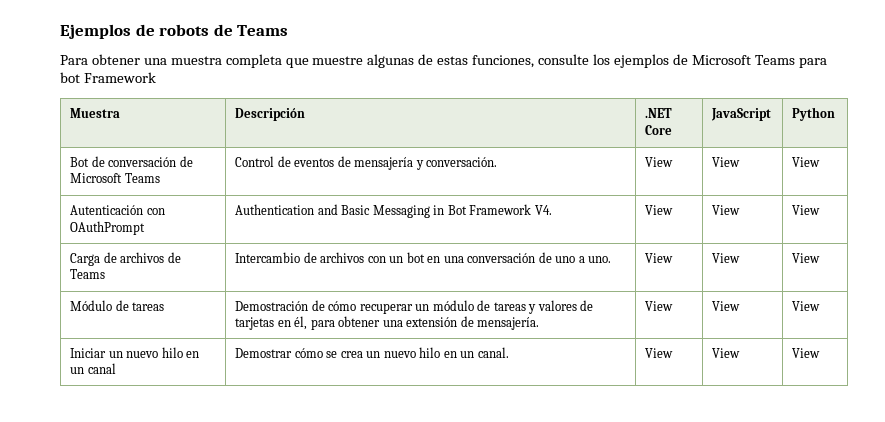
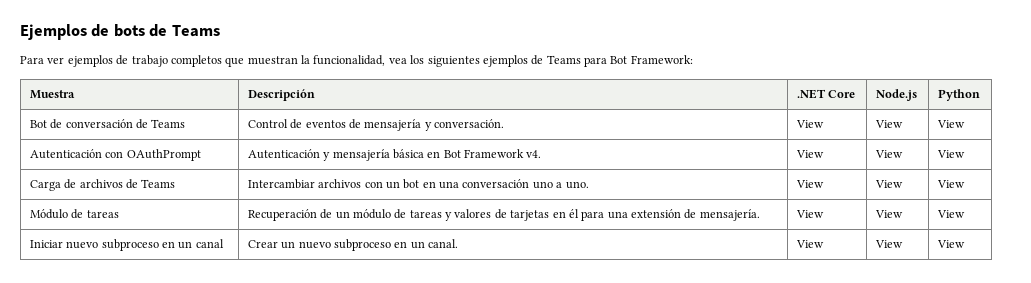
- Ejemplos de robots de Teams
+ Ejemplos de bots de Teams
- Para obtener una muestra completa que muestre algunas de estas funciones, consulte los ejemplos de Microsoft Teams para bot Framework
+ Para ver ejemplos de trabajo completos que muestran la funcionalidad, vea los siguientes ejemplos de Teams para Bot Framework:
- Muestra | Descripción | .NET Core | JavaScript | Python
+ Muestra | Descripción | .NET Core | Node.js | Python
- Bot de conversación de Microsoft Teams | Control de eventos de mensajería y conversación. | View | View | View
+ Bot de conversación de Teams | Control de eventos de mensajería y conversación. | View | View | View
- Autenticación con OAuthPrompt | Authentication and Basic Messaging in Bot Framework V4. | View | View | View
+ Autenticación con OAuthPrompt | Autenticación y mensajería básica en Bot Framework v4. | View | View | View
- Carga de archivos de Teams | Intercambio de archivos con un bot en una conversación de uno a uno. | View | View | View
+ Carga de archivos de Teams | Intercambiar archivos con un bot en una conversación uno a uno. | View | View | View
- Módulo de tareas | Demostración de cómo recuperar un módulo de tareas y valores de tarjetas en él, para obtener una extensión de mensajería. | View | View | View
+ Módulo de tareas | Recuperación de un módulo de tareas y valores de tarjetas en él para una extensión de mensajería. | View | View | View
- Iniciar un nuevo hilo en un canal | Demostrar cómo se crea un nuevo hilo en un canal. | View | View | View
+ Iniciar nuevo subproceso en un canal | Crear un nuevo subproceso en un canal. | View | View | View

